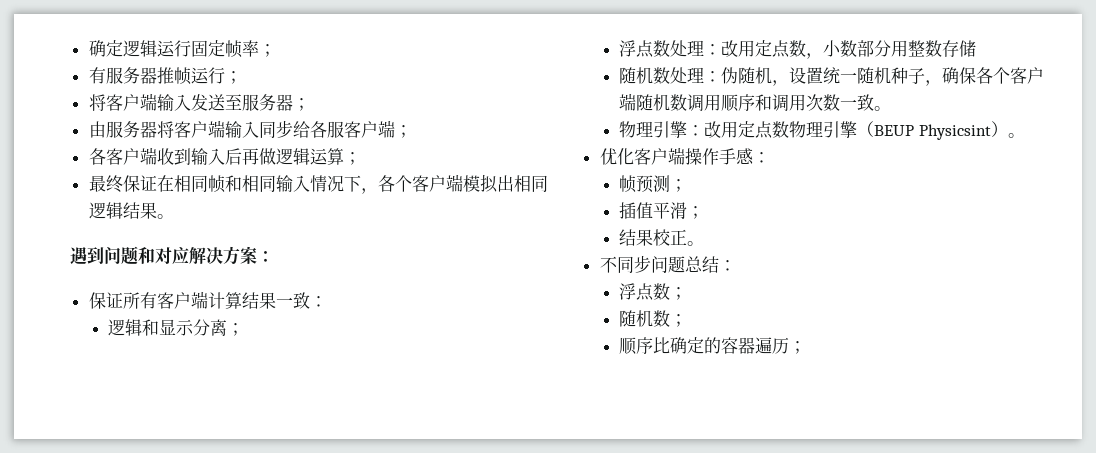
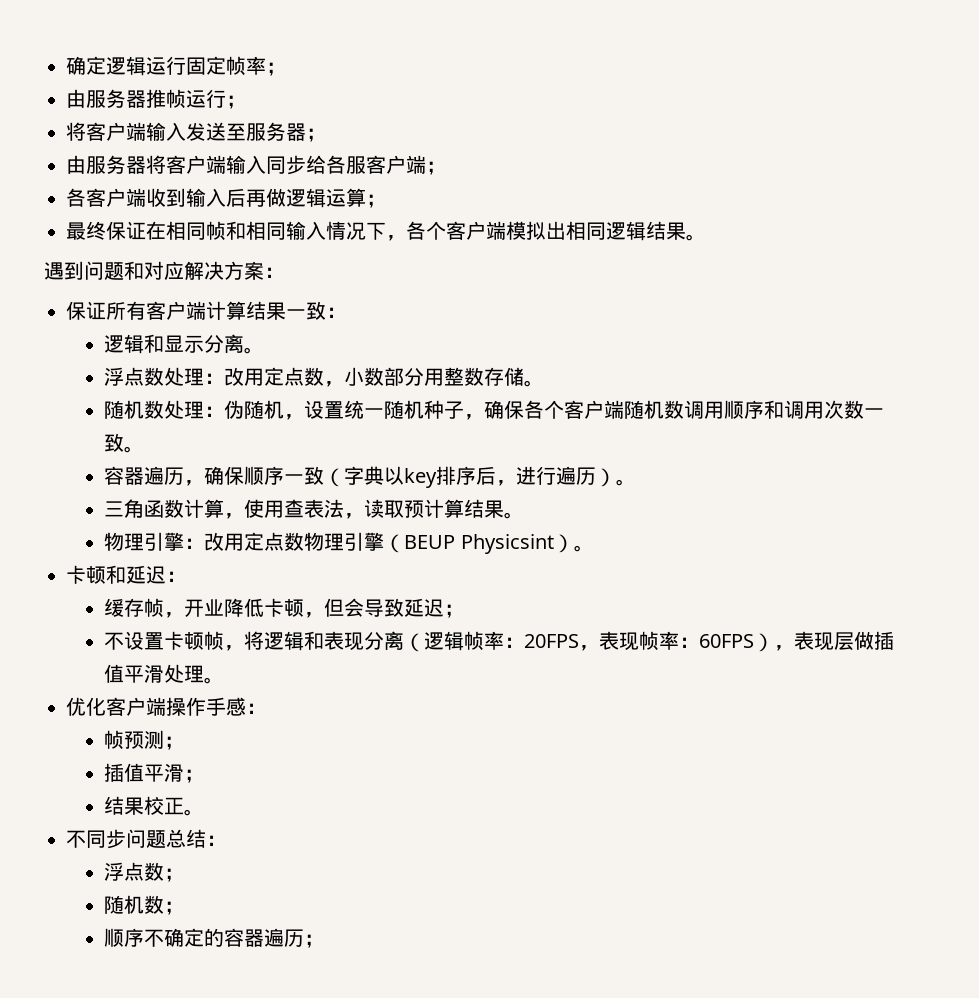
- 有服务器推帧运行；
+ 由服务器推帧运行；
- 逻辑和显示分离；
+ 逻辑和显示分离。
- 浮点数处理：改用定点数，小数部分用整数存储
+ 浮点数处理：改用定点数，小数部分用整数存储。
+ 容器遍历，确保顺序一致（字典以key排序后，进行遍历）。
+ 三角函数计算，使用查表法，读取预计算结果。
+ 卡顿和延迟：
+ 缓存帧，开业降低卡顿，但会导致延迟；
+ 不设置卡顿帧，将逻辑和表现分离（逻辑帧率：20FPS，表现帧率：60FPS），表现层做插值平滑处理。
- 顺序比确定的容器遍历；
+ 顺序不确定的容器遍历；

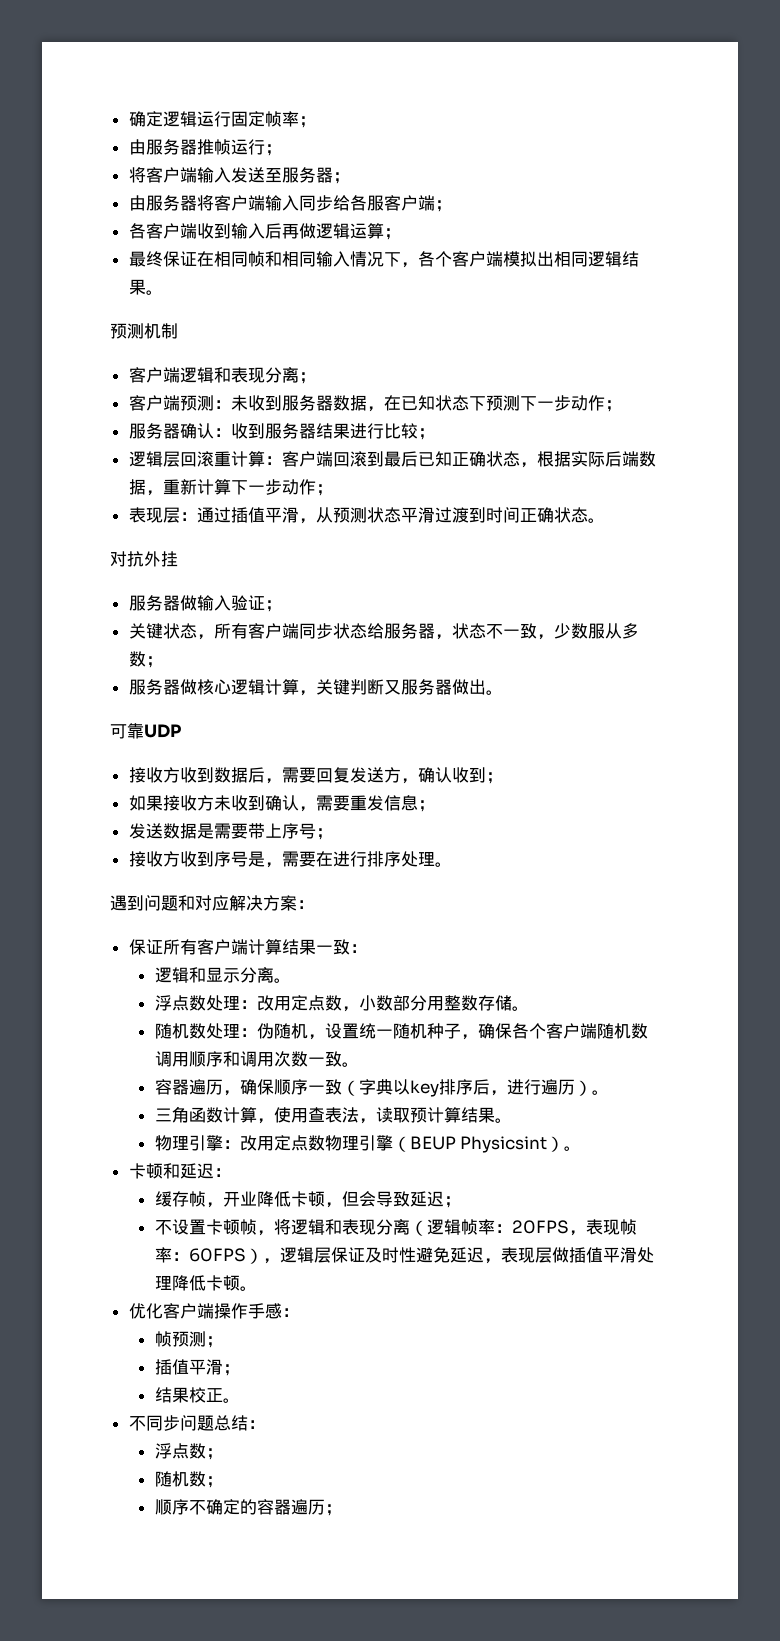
+ 预测机制
+ 客户端逻辑和表现分离；
+ 客户端预测：未收到服务器数据，在已知状态下预测下一步动作；
+ 服务器确认：收到服务器结果进行比较；
+ 逻辑层回滚重计算：客户端回滚到最后已知正确状态，根据实际后端数据，重新计算下一步动作；
+ 表现层：通过插值平滑，从预测状态平滑过渡到时间正确状态。
+ 对抗外挂
+ 服务器做输入验证；
+ 关键状态，所有客户端同步状态给服务器，状态不一致，少数服从多数；
+ 服务器做核心逻辑计算，关键判断又服务器做出。
+ 可靠UDP
+ 接收方收到数据后，需要回复发送方，确认收到；
+ 如果接收方未收到确认，需要重发信息；
+ 发送数据是需要带上序号；
+ 接收方收到序号是，需要在进行排序处理。
- 不设置卡顿帧，将逻辑和表现分离（逻辑帧率：20FPS，表现帧率：60FPS），表现层做插值平滑处理。
+ 不设置卡顿帧，将逻辑和表现分离（逻辑帧率：20FPS，表现帧率：60FPS），逻辑层保证及时性避免延迟，表现层做插值平滑处理降低卡顿。

